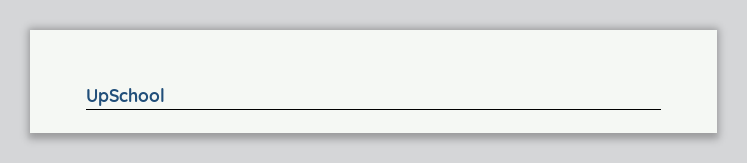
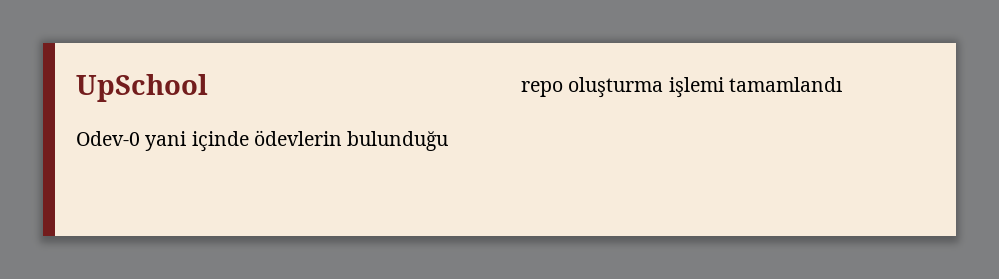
+ Odev-0 yani içinde ödevlerin bulunduğu repo oluşturma işlemi tamamlandı

